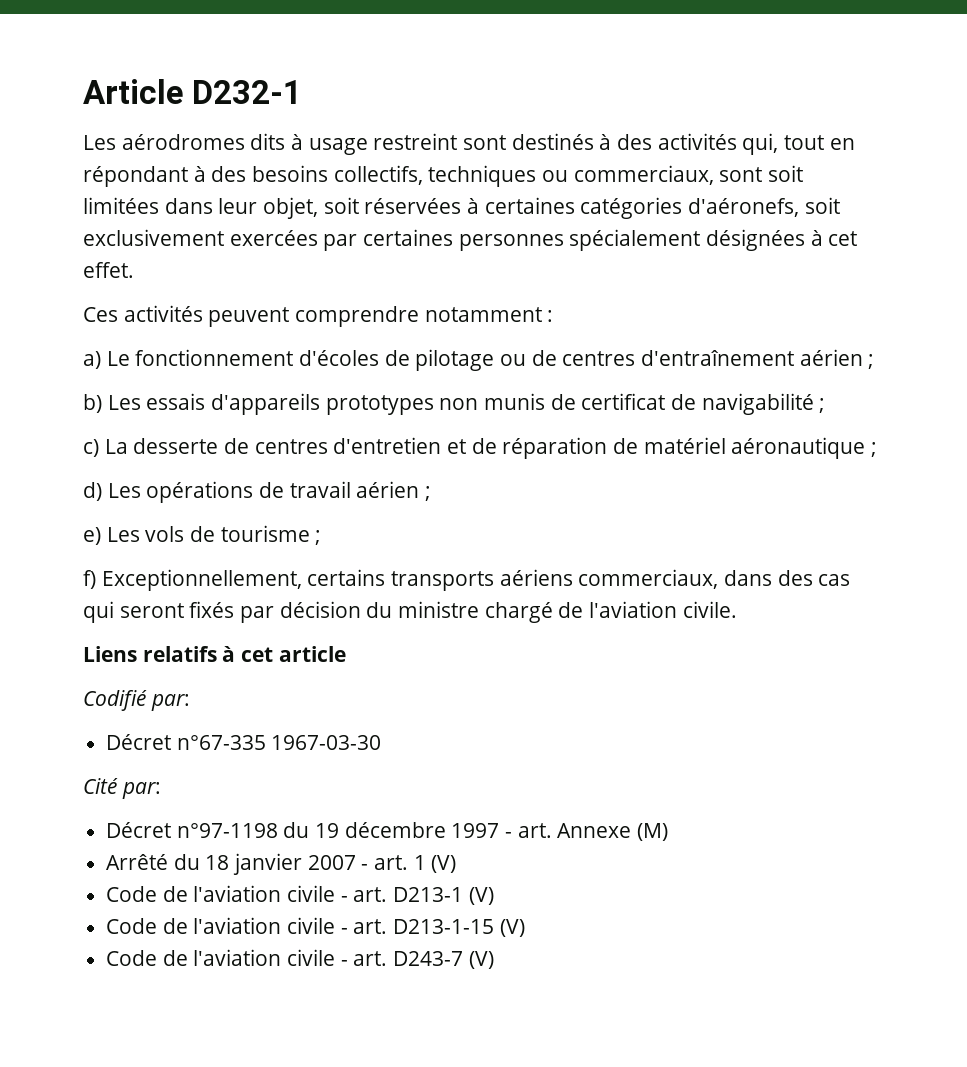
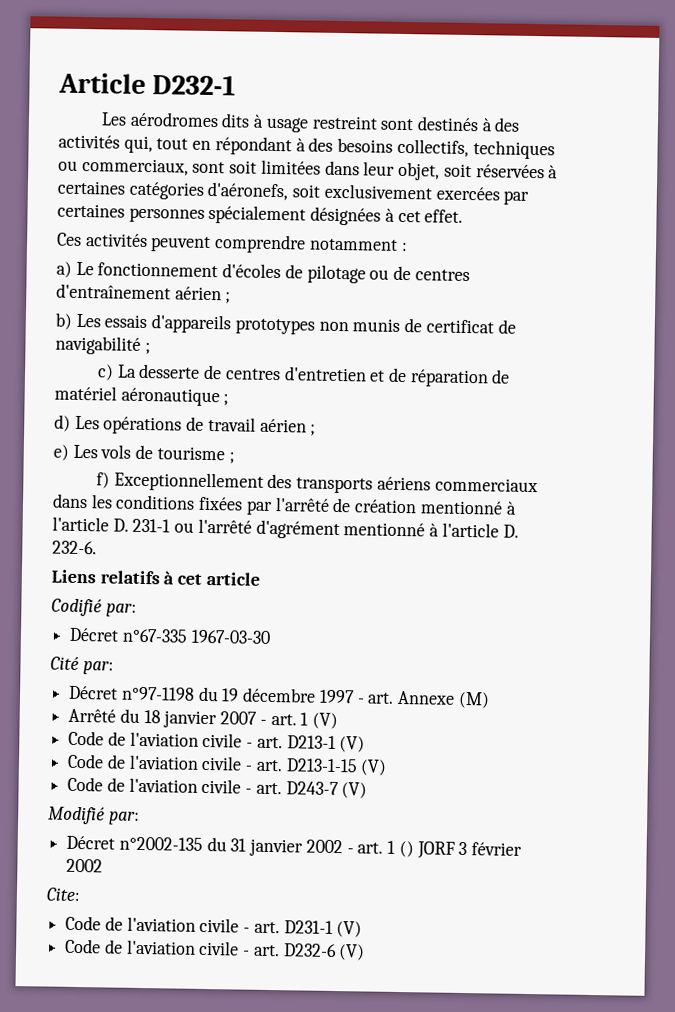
- f) Exceptionnellement, certains transports aériens commerciaux, dans des cas qui seront fixés par décision du ministre chargé de l'aviation civile.
+ f) Exceptionnellement des transports aériens commerciaux dans les conditions fixées par l'arrêté de création mentionné à l'article D. 231-1 ou l'arrêté d'agrément mentionné à l'article D. 232-6.
+ Modifié par:
+ Décret n°2002-135 du 31 janvier 2002 - art. 1 () JORF 3 février 2002
+ Cite:
+ Code de l'aviation civile - art. D231-1 (V)
+ Code de l'aviation civile - art. D232-6 (V)

